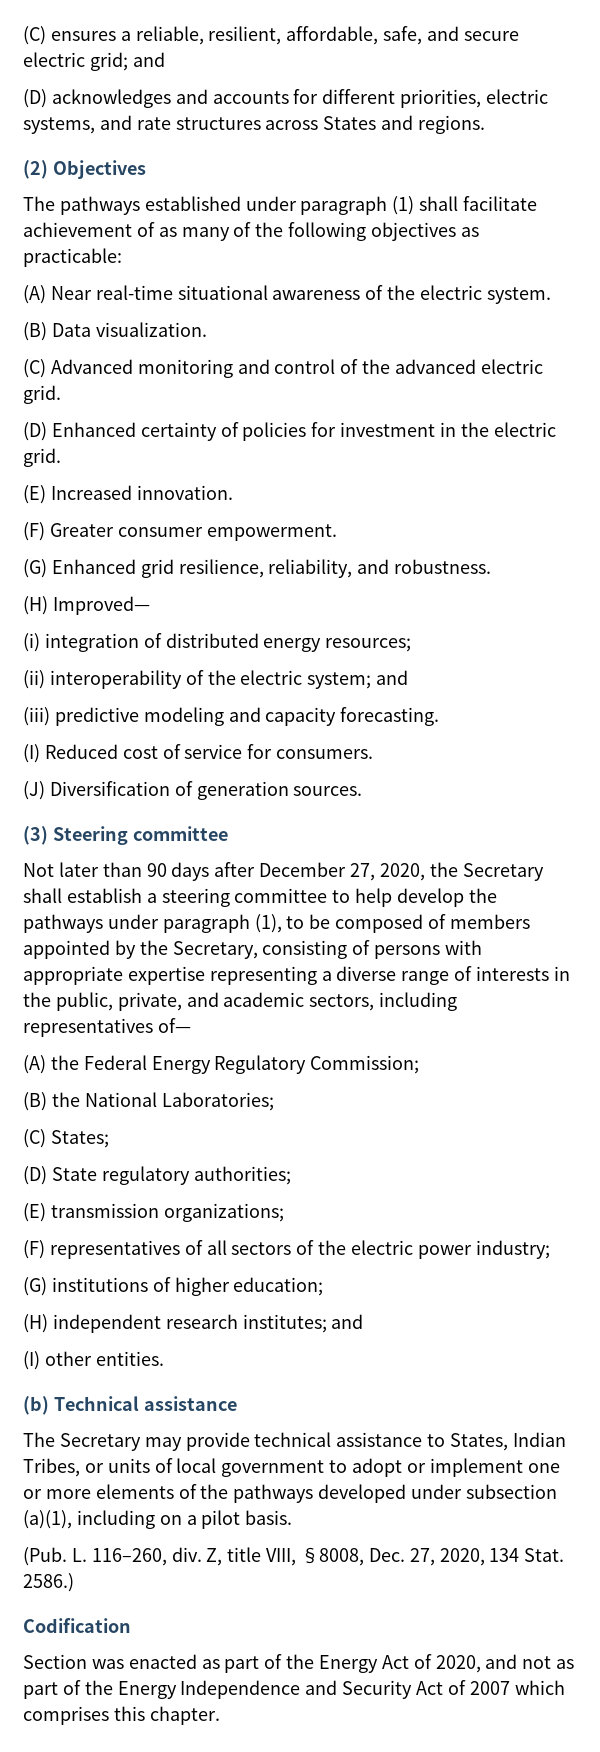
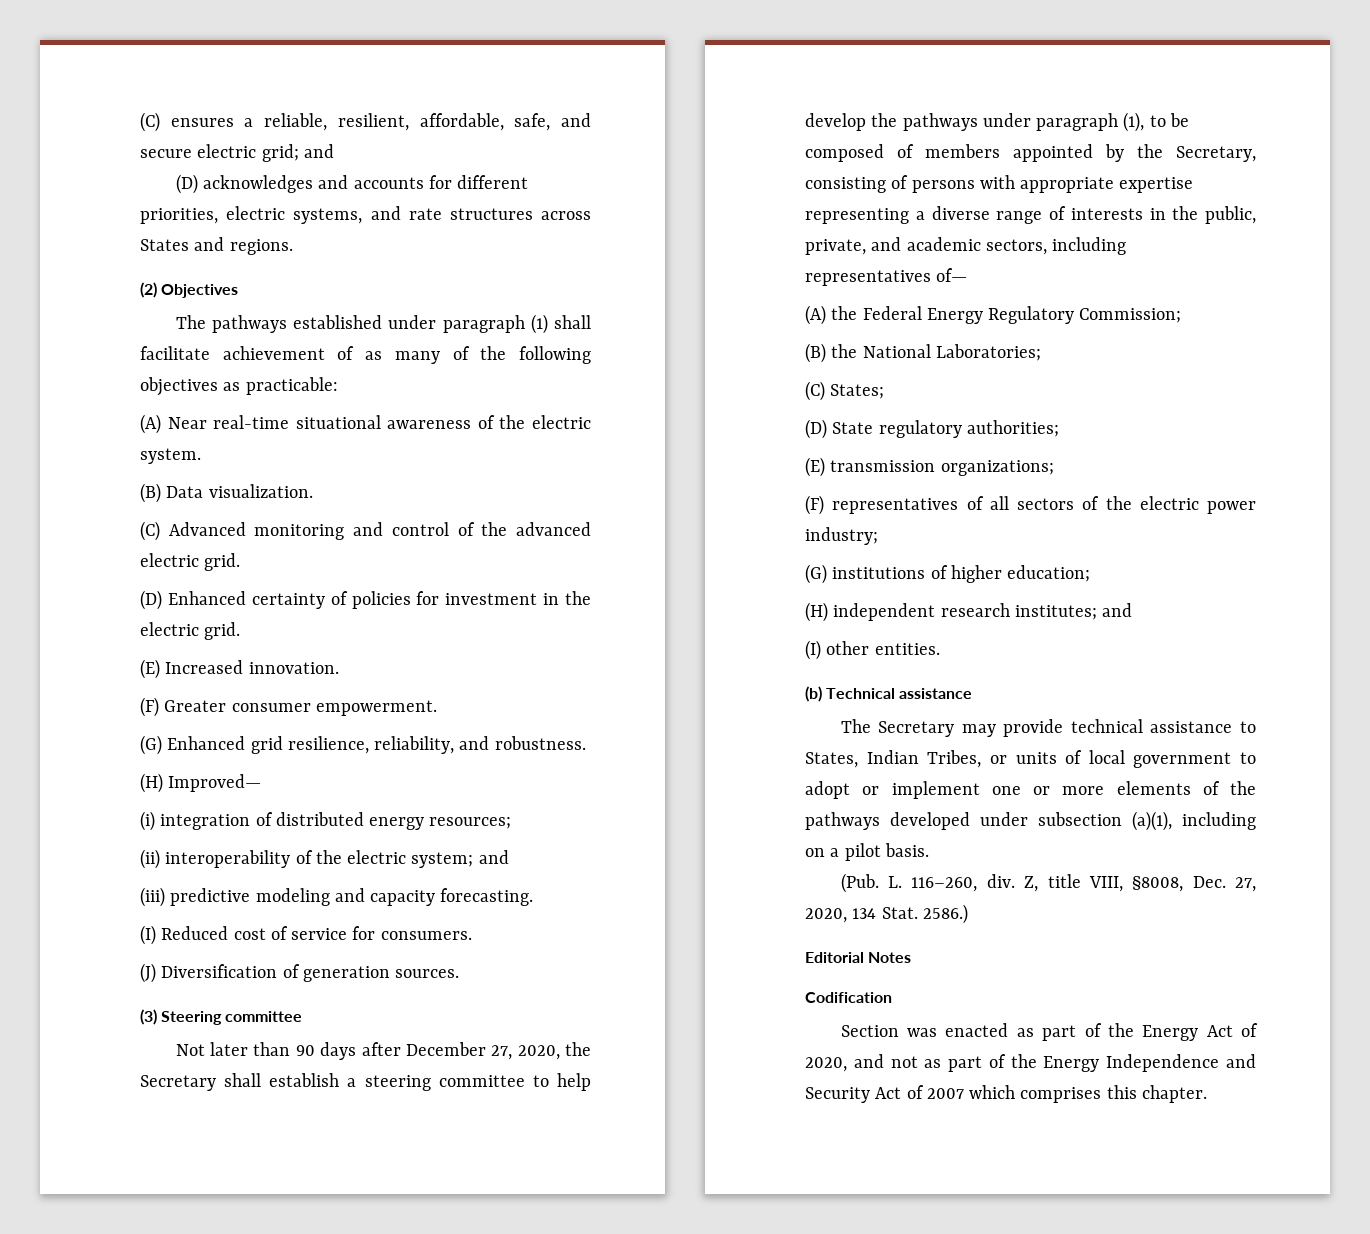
+ Editorial Notes

